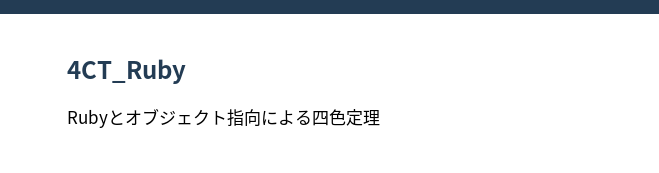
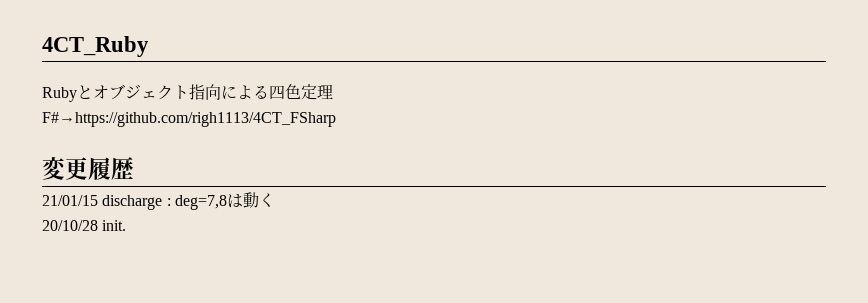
+ F#→https://github.com/righ1113/4CT_FSharp
+ 変更履歴
+ 21/01/15 discharge : deg=7,8は動く
+ 20/10/28 init.

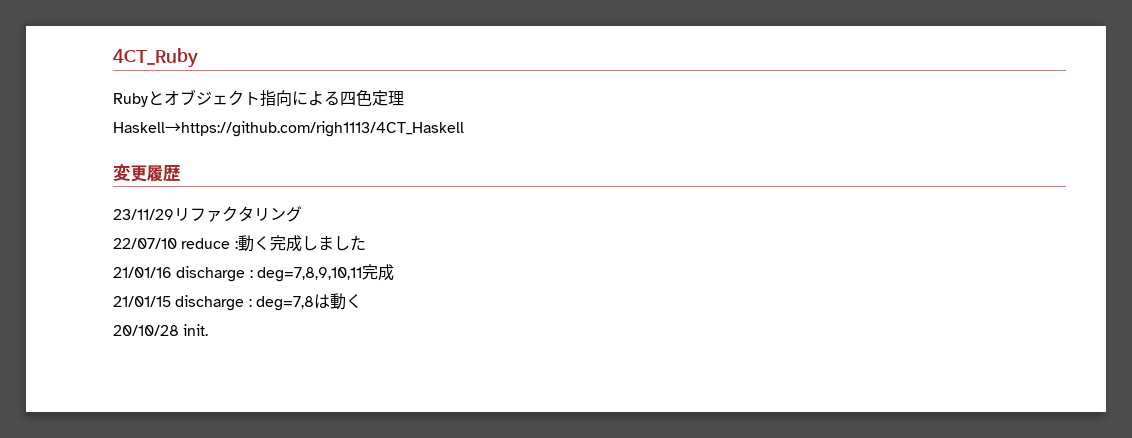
- F#→https://github.com/righ1113/4CT_FSharp
+ Haskell→https://github.com/righ1113/4CT_Haskell
+ 23/11/29リファクタリング
+ 22/07/10 reduce :動く完成しました
+ 21/01/16 discharge : deg=7,8,9,10,11完成

